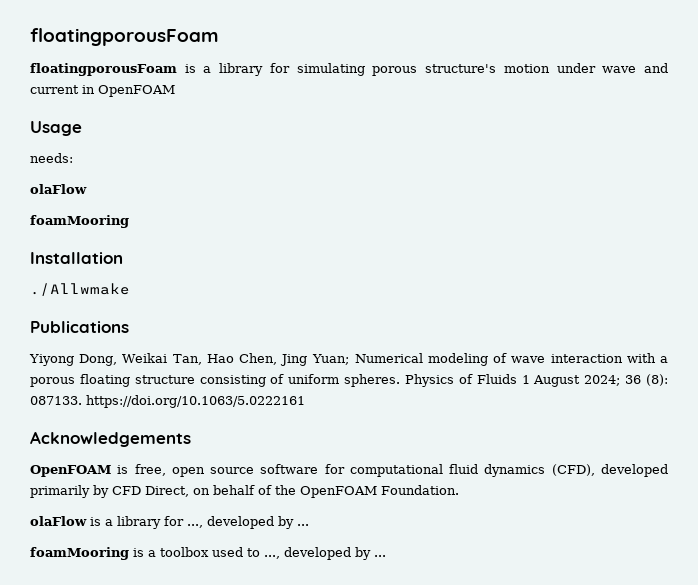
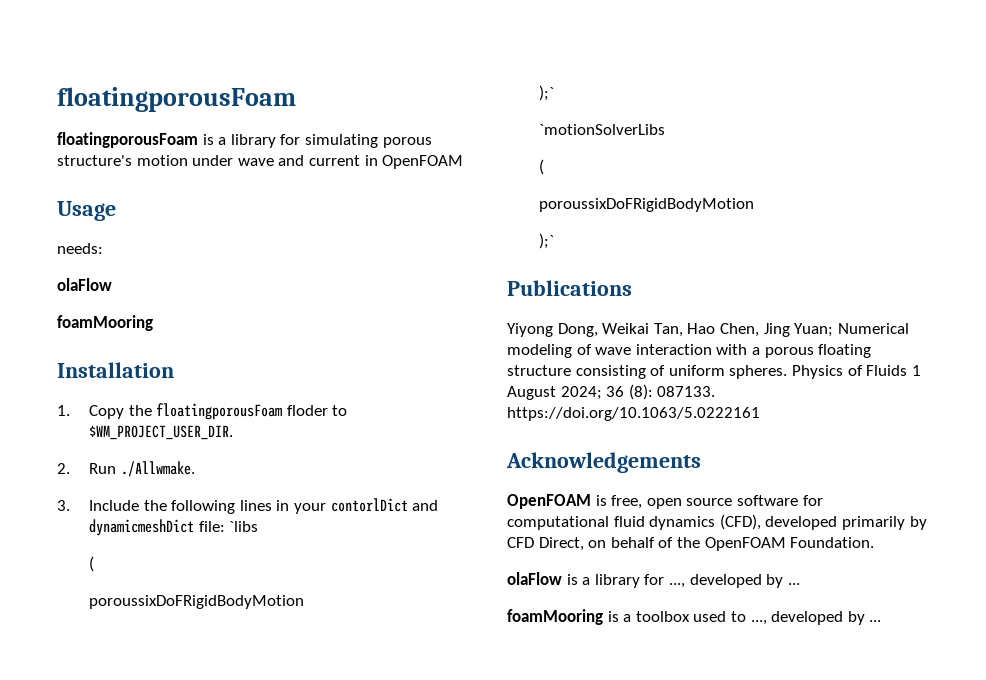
- ./Allwmake
+ 1. Copy the floatingporousFoam floder to $WM_PROJECT_USER_DIR.
+ 2. Run ./Allwmake.
+ 3. Include the following lines in your contorlDict and dynamicmeshDict file: `libs
+ (
+ poroussixDoFRigidBodyMotion
+ );`
+ `motionSolverLibs
+ (
+ poroussixDoFRigidBodyMotion
+ );`

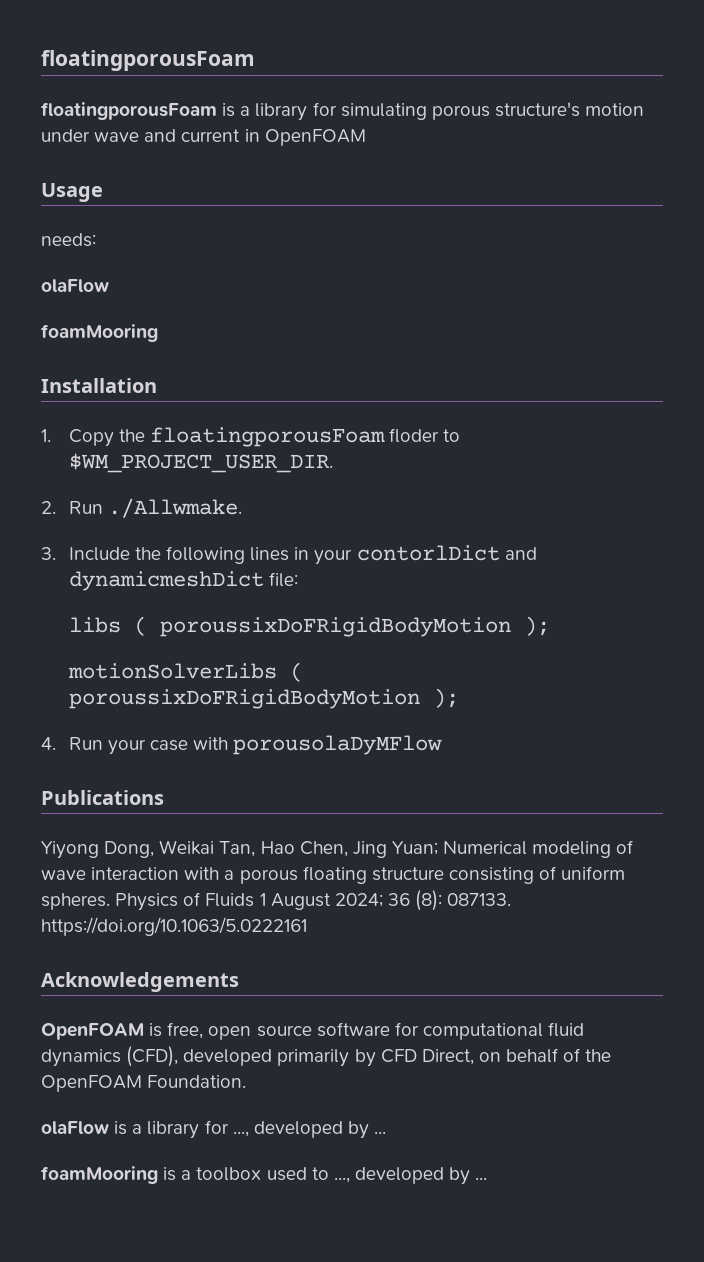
- 3. Include the following lines in your contorlDict and dynamicmeshDict file: `libs
- (
- poroussixDoFRigidBodyMotion
- );`
- `motionSolverLibs
- (
- poroussixDoFRigidBodyMotion
- );`
+ 3. Include the following lines in your contorlDict and dynamicmeshDict file:
+ libs ( poroussixDoFRigidBodyMotion );
+ motionSolverLibs ( poroussixDoFRigidBodyMotion );
+ 4. Run your case with porousolaDyMFlow

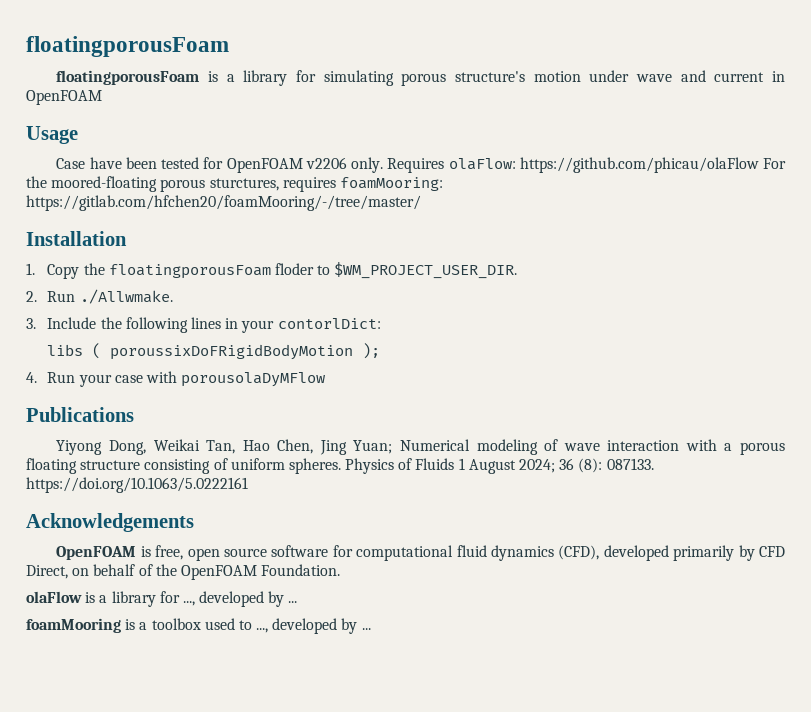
- needs:
- olaFlow
- foamMooring
+ Case have been tested for OpenFOAM v2206 only. Requires olaFlow: https://github.com/phicau/olaFlow For the moored-floating porous sturctures, requires foamMooring: https://gitlab.com/hfchen20/foamMooring/-/tree/master/
- 3. Include the following lines in your contorlDict and dynamicmeshDict file:
+ 3. Include the following lines in your contorlDict:
- motionSolverLibs ( poroussixDoFRigidBodyMotion );

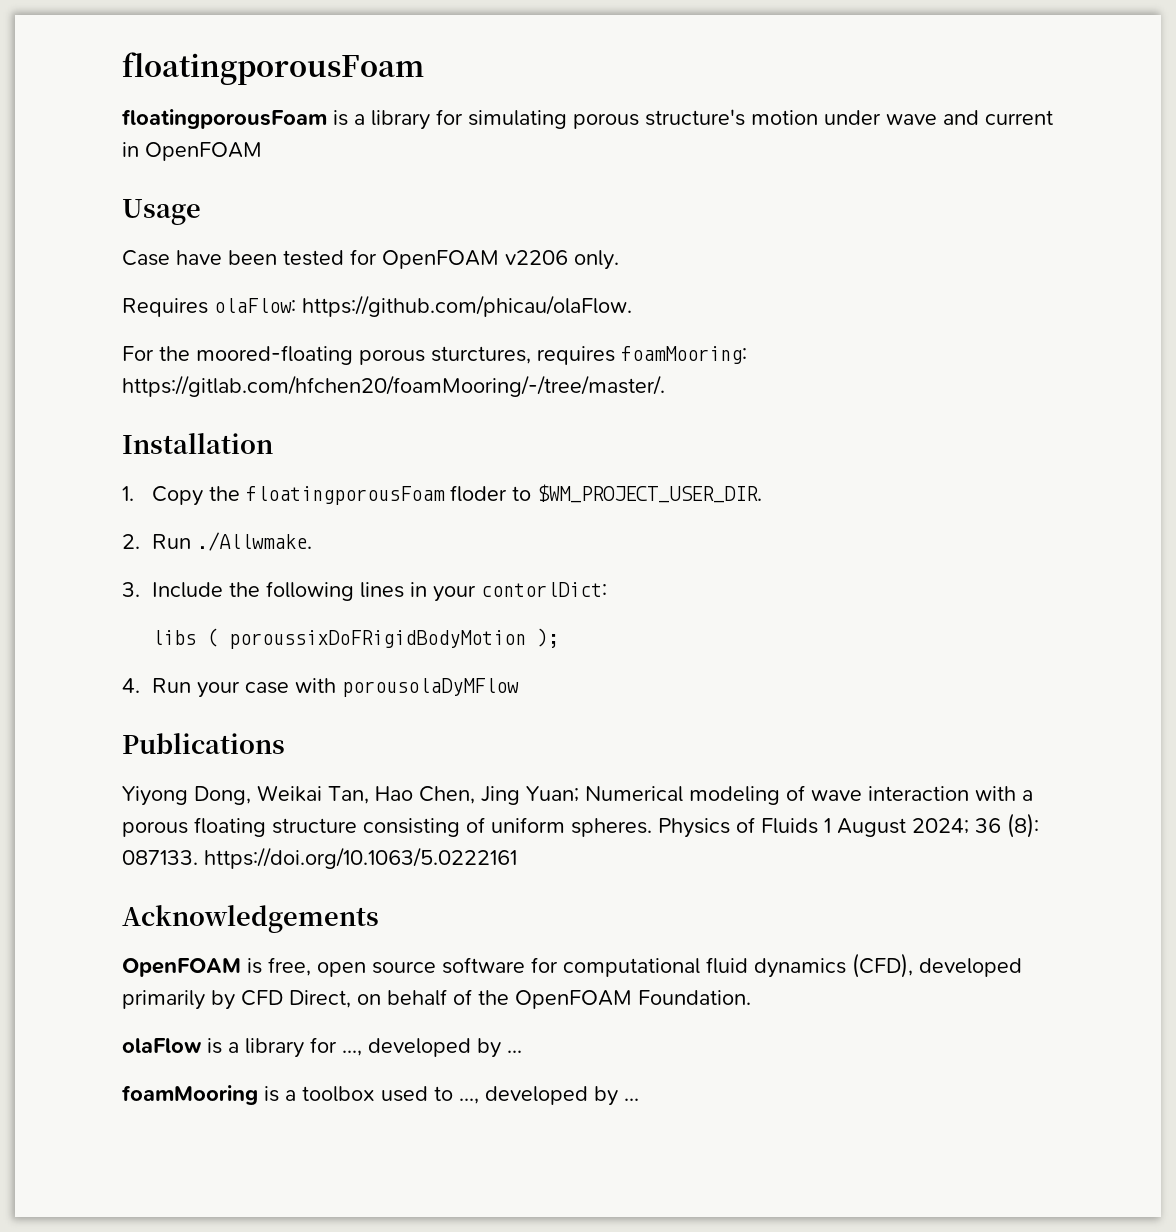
- Case have been tested for OpenFOAM v2206 only. Requires olaFlow: https://github.com/phicau/olaFlow For the moored-floating porous sturctures, requires foamMooring: https://gitlab.com/hfchen20/foamMooring/-/tree/master/
+ Case have been tested for OpenFOAM v2206 only.
+ Requires olaFlow: https://github.com/phicau/olaFlow.
+ For the moored-floating porous sturctures, requires foamMooring: https://gitlab.com/hfchen20/foamMooring/-/tree/master/.

